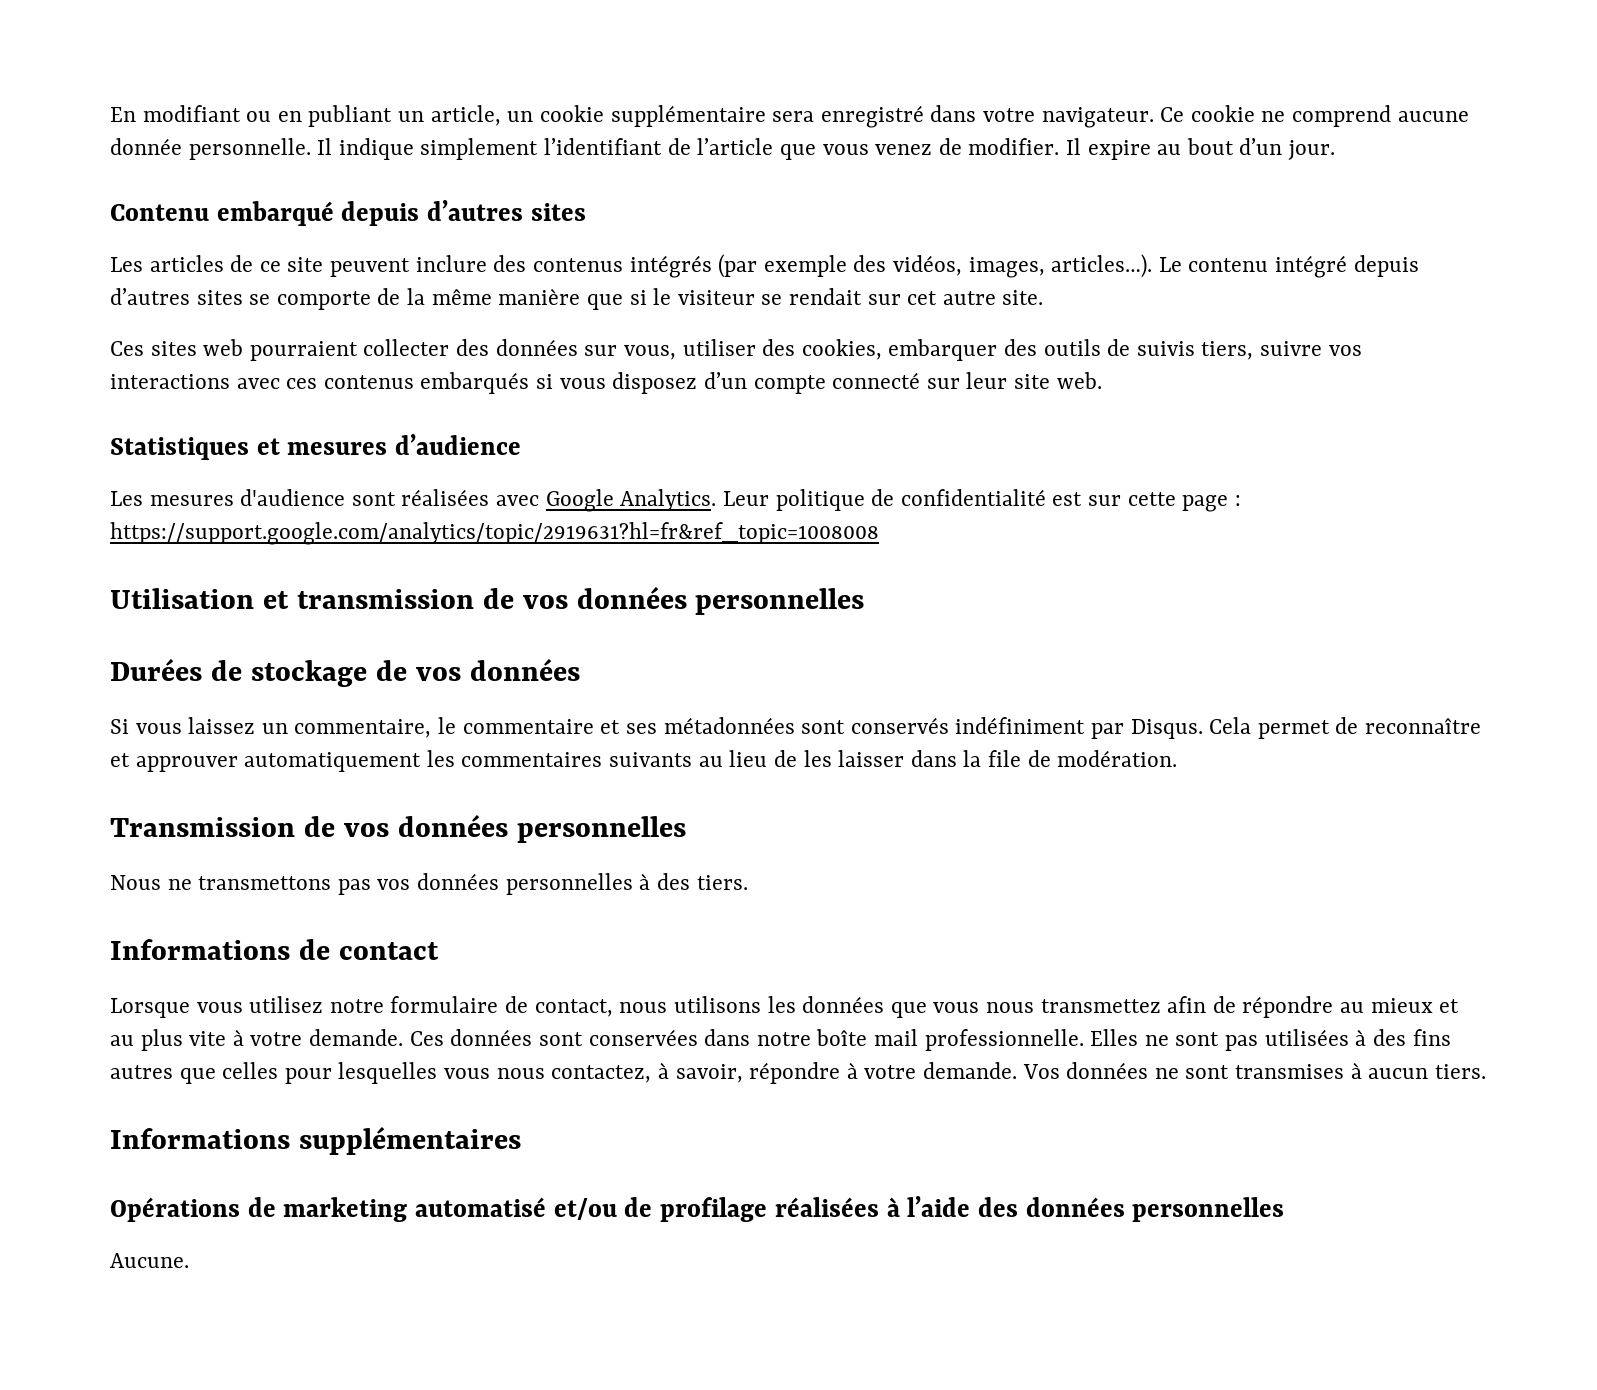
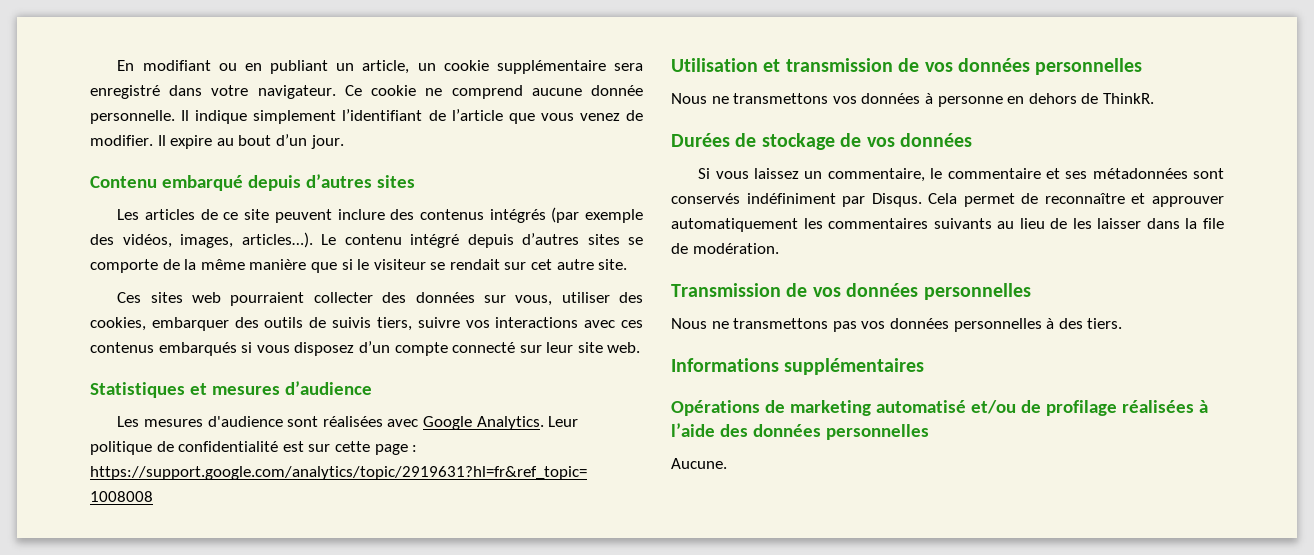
+ Nous ne transmettons vos données à personne en dehors de ThinkR.
- Informations de contact
- Lorsque vous utilisez notre formulaire de contact, nous utilisons les données que vous nous transmettez afin de répondre au mieux et au plus vite à votre demande. Ces données sont conservées dans notre boîte mail professionnelle. Elles ne sont pas utilisées à des fins autres que celles pour lesquelles vous nous contactez, à savoir, répondre à votre demande. Vos données ne sont transmises à aucun tiers.

